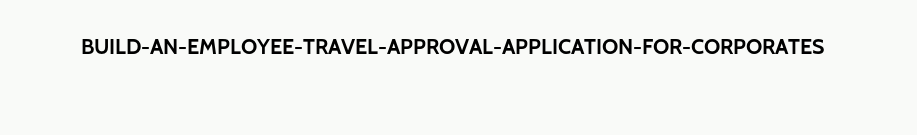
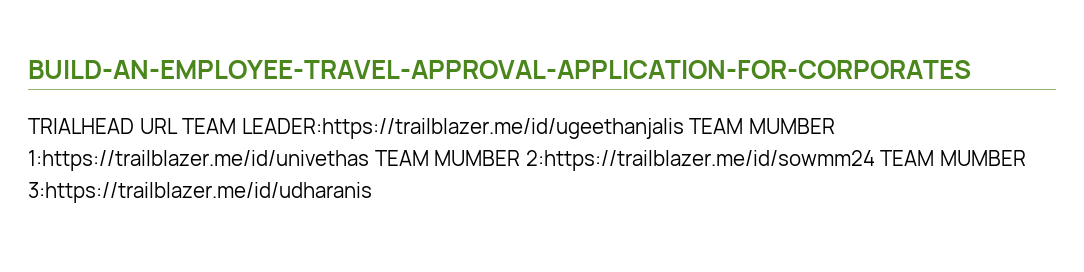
+ TRIALHEAD URL TEAM LEADER:https://trailblazer.me/id/ugeethanjalis TEAM MUMBER 1:https://trailblazer.me/id/univethas TEAM MUMBER 2:https://trailblazer.me/id/sowmm24 TEAM MUMBER 3:https://trailblazer.me/id/udharanis

